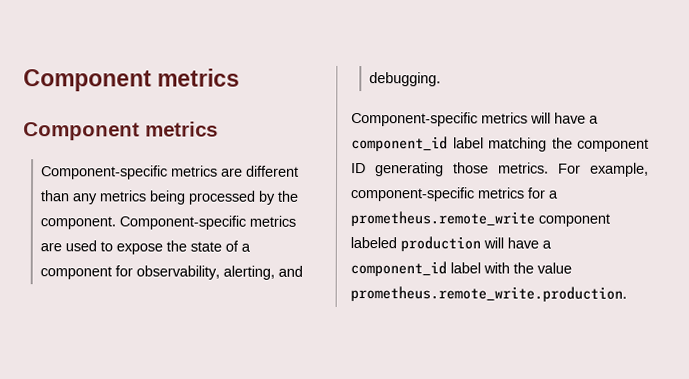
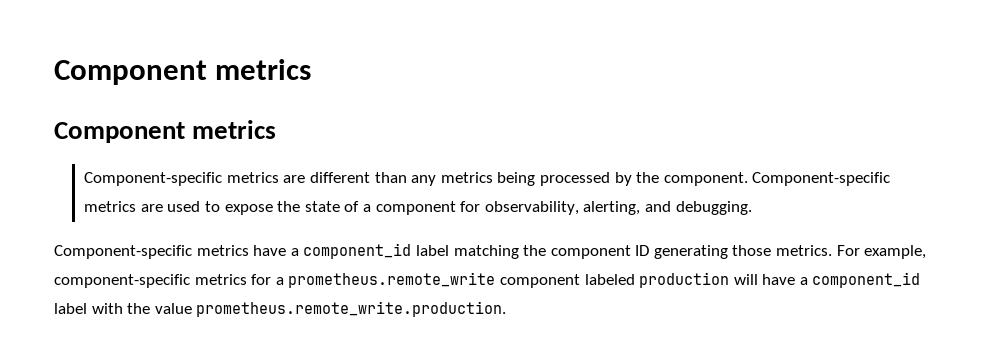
- Component-specific metrics will have a component_id label matching the component ID generating those metrics.
+ Component-specific metrics have a component_id label matching the component ID generating those metrics.

